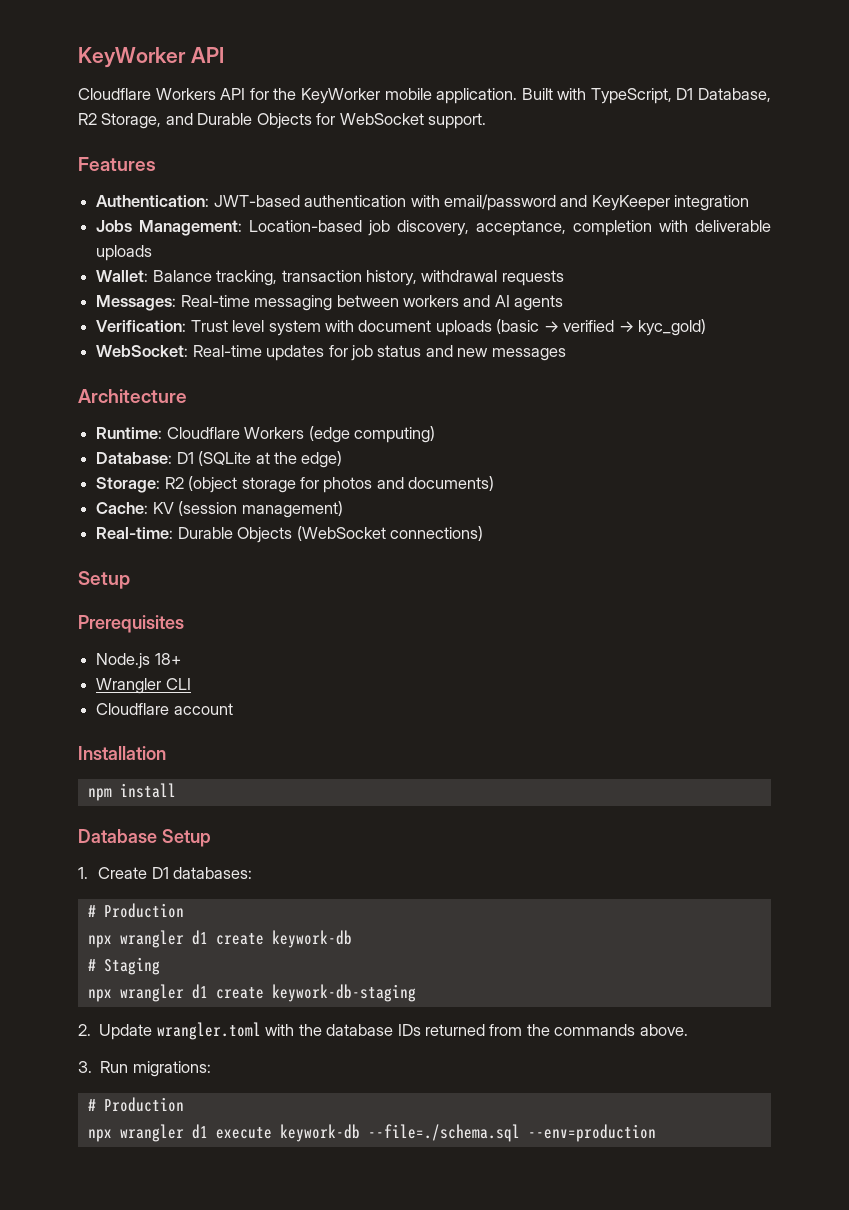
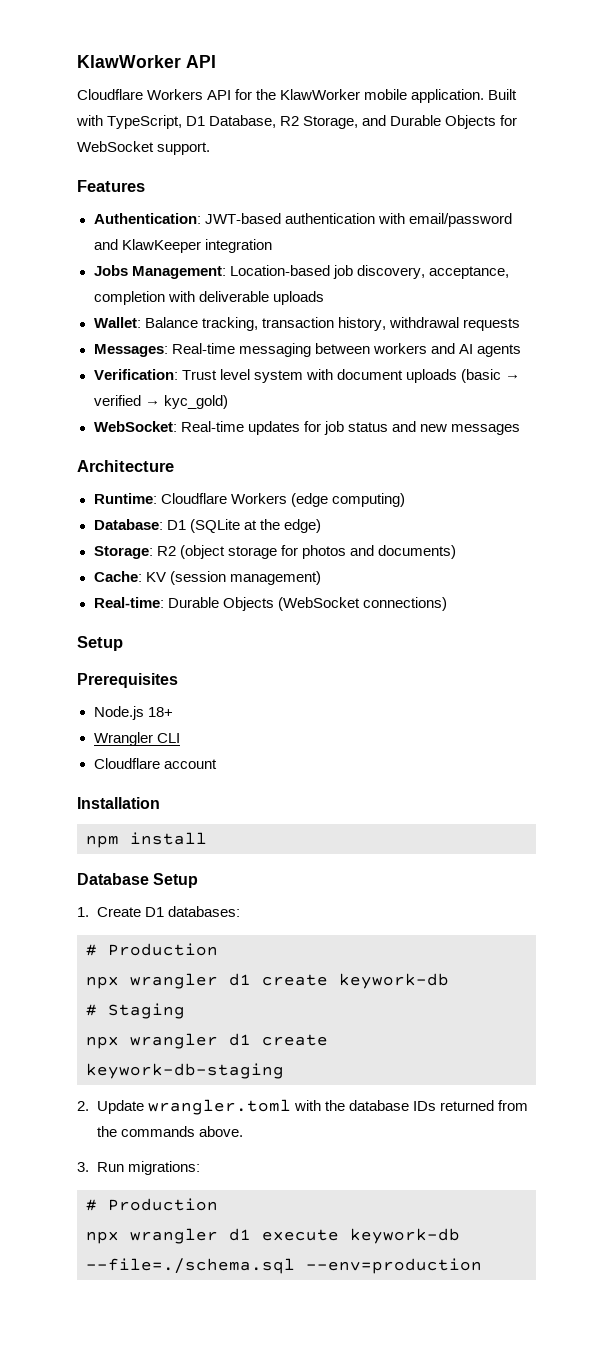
- KeyWorker API
+ KlawWorker API
- Cloudflare Workers API for the KeyWorker mobile application.
+ Cloudflare Workers API for the KlawWorker mobile application.
- Authentication: JWT-based authentication with email/password and KeyKeeper integration
+ Authentication: JWT-based authentication with email/password and KlawKeeper integration

